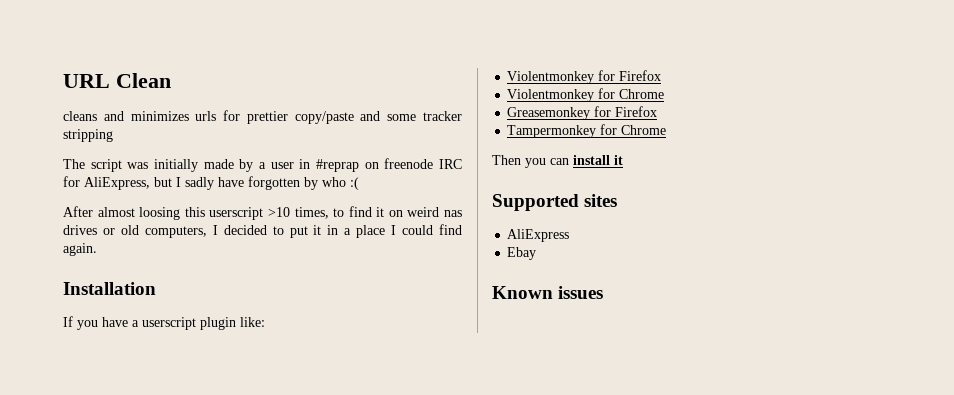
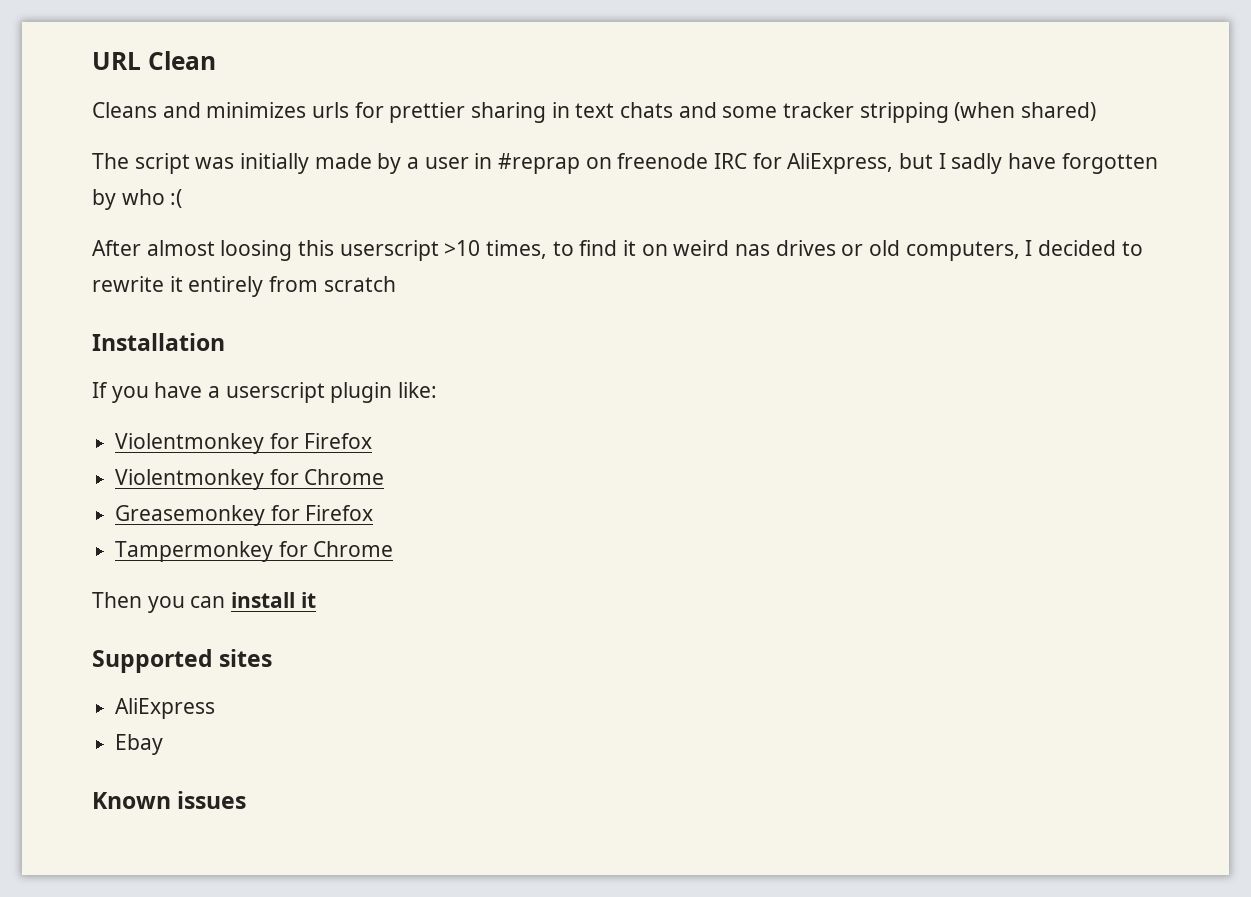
- cleans and minimizes urls for prettier copy/paste and some tracker stripping
+ Cleans and minimizes urls for prettier sharing in text chats and some tracker stripping (when shared)
- After almost loosing this userscript >10 times, to find it on weird nas drives or old computers, I decided to put it in a place I could find again.
+ After almost loosing this userscript >10 times, to find it on weird nas drives or old computers, I decided to rewrite it entirely from scratch

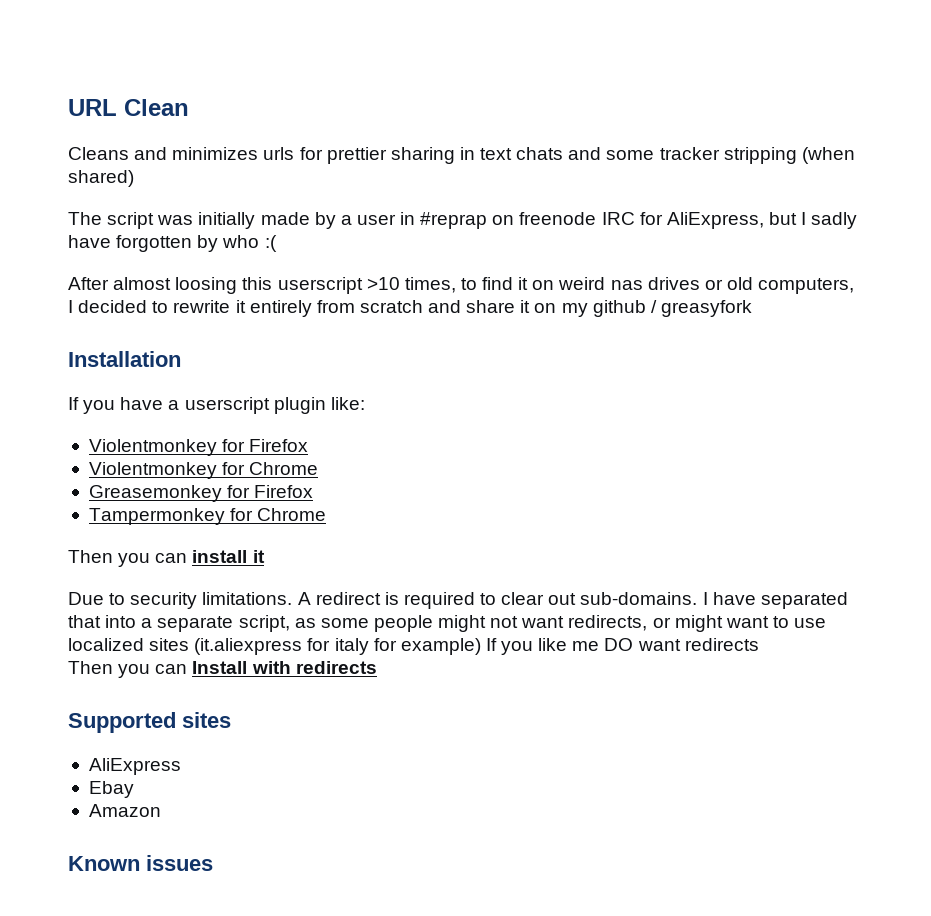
- After almost loosing this userscript >10 times, to find it on weird nas drives or old computers, I decided to rewrite it entirely from scratch
+ After almost loosing this userscript >10 times, to find it on weird nas drives or old computers, I decided to rewrite it entirely from scratch and share it on my github / greasyfork
+ Due to security limitations. A redirect is required to clear out sub-domains. I have separated that into a separate script, as some people might not want redirects, or might want to use localized sites (it.aliexpress for italy for example) If you like me DO want redirects
+ Then you can Install with redirects
+ Amazon

